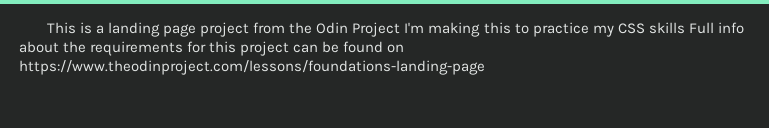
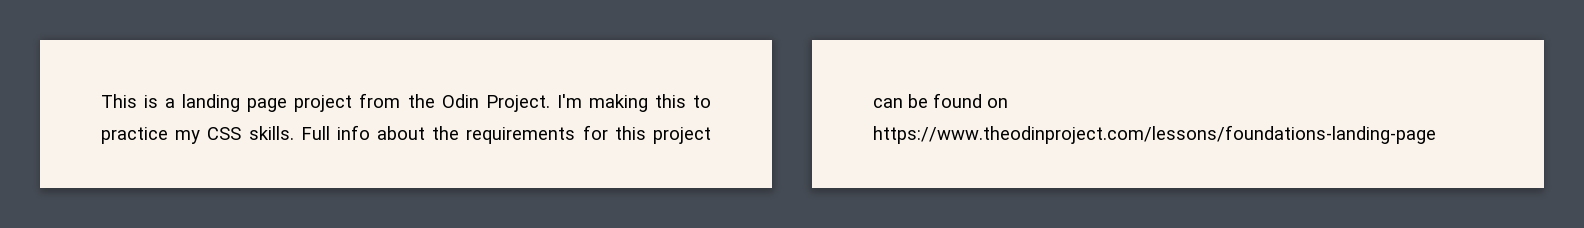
- This is a landing page project from the Odin Project I'm making this to practice my CSS skills Full info about the requirements for this project can be found on https://www.theodinproject.com/lessons/foundations-landing-page
+ This is a landing page project from the Odin Project. I'm making this to practice my CSS skills. Full info about the requirements for this project can be found on https://www.theodinproject.com/lessons/foundations-landing-page

